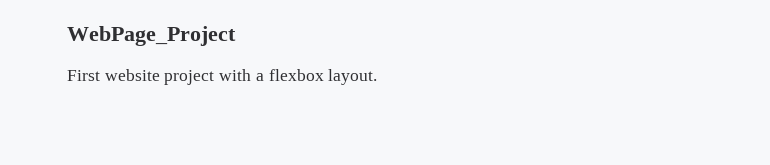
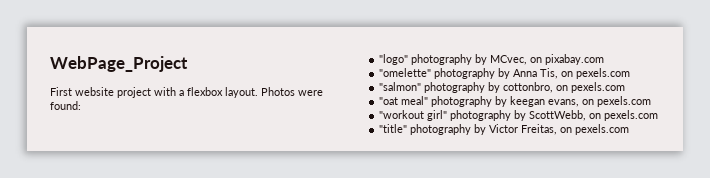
+ Photos were found:
+ "logo" photography by MCvec, on pixabay.com
+ "omelette" photography by Anna Tis, on pexels.com
+ "salmon" photography by cottonbro, on pexels.com
+ "oat meal" photography by keegan evans, on pexels.com
+ "workout girl" photography by ScottWebb, on pexels.com
+ "title" photography by Victor Freitas, on pexels.com

